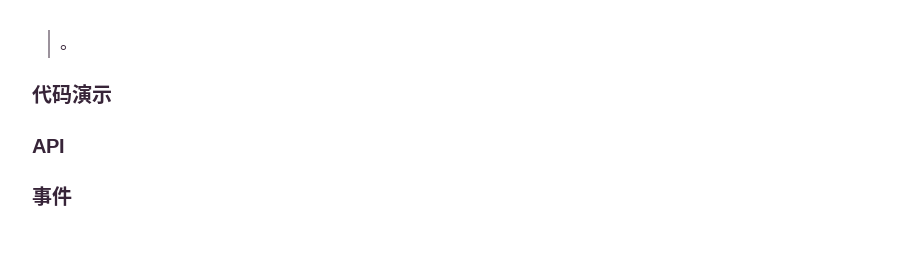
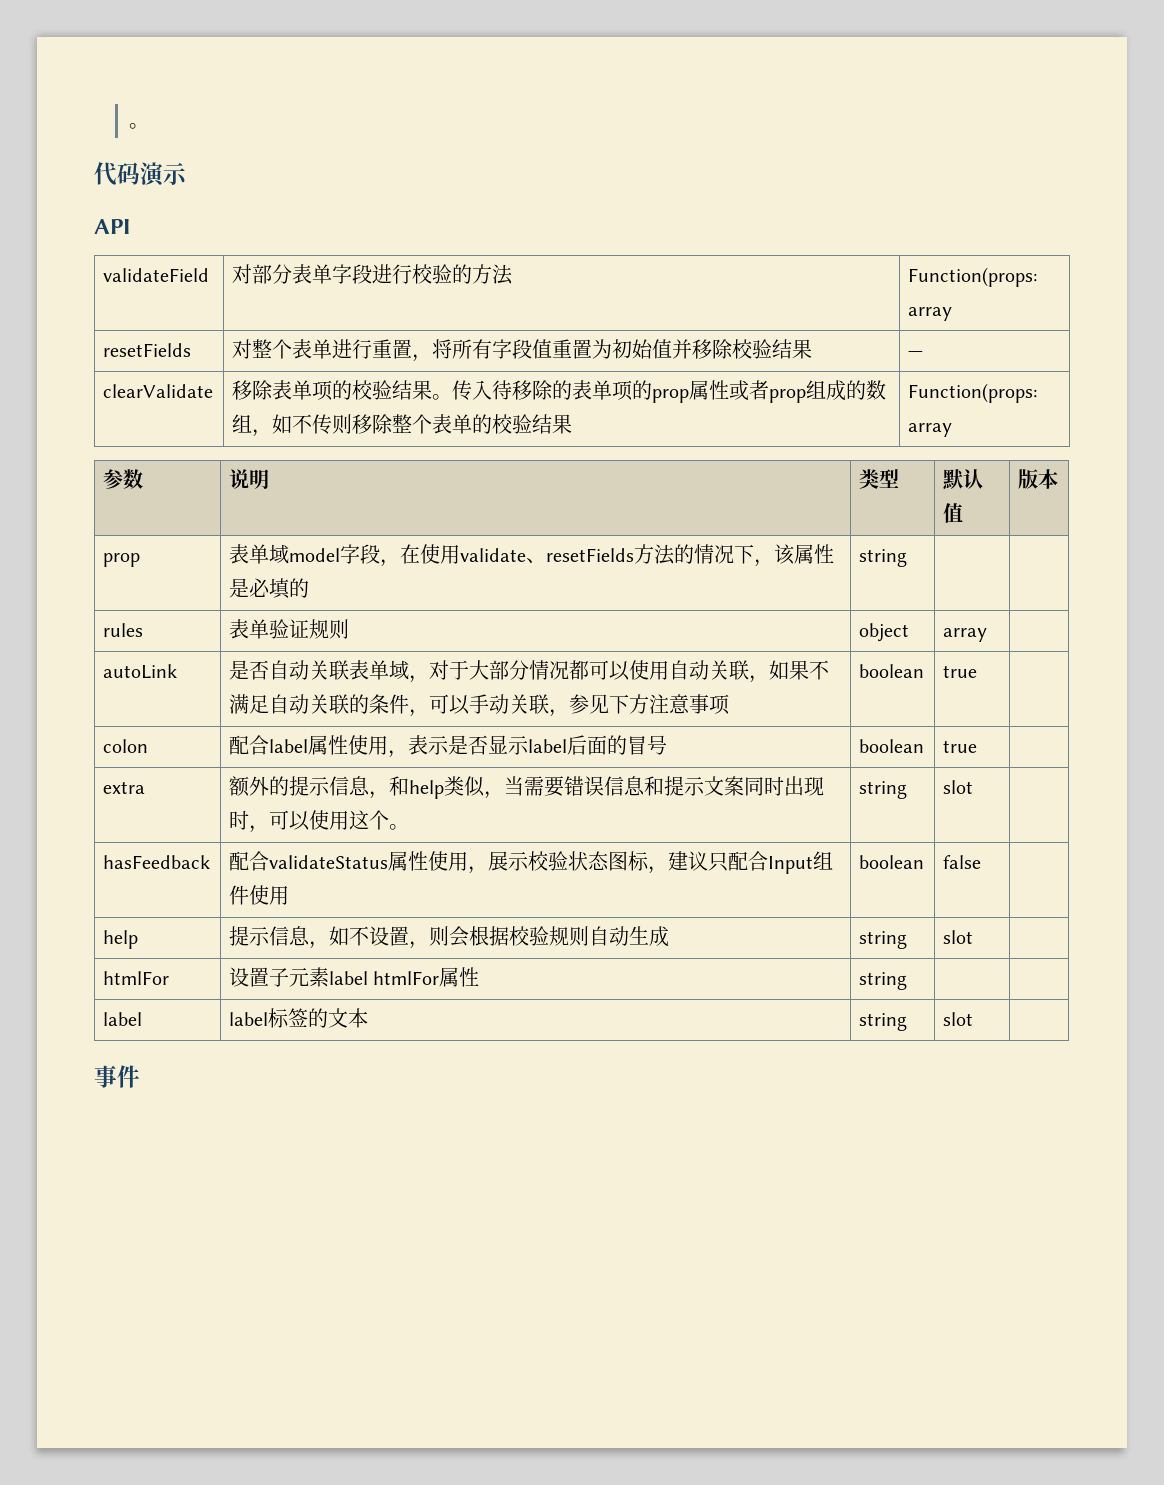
+ validateField | 对部分表单字段进行校验的方法 | Function(props: array
+ resetFields | 对整个表单进行重置，将所有字段值重置为初始值并移除校验结果 | —
+ clearValidate | 移除表单项的校验结果。传入待移除的表单项的prop属性或者prop组成的数组，如不传则移除整个表单的校验结果 | Function(props: array
+ 参数 | 说明 | 类型 | 默认值 | 版本
+ prop | 表单域model字段，在使用validate、resetFields方法的情况下，该属性是必填的 | string | |
+ rules | 表单验证规则 | object | array |
+ autoLink | 是否自动关联表单域，对于大部分情况都可以使用自动关联，如果不满足自动关联的条件，可以手动关联，参见下方注意事项 | boolean | true |
+ colon | 配合label属性使用，表示是否显示label后面的冒号 | boolean | true |
+ extra | 额外的提示信息，和help类似，当需要错误信息和提示文案同时出现时，可以使用这个。 | string | slot |
+ hasFeedback | 配合validateStatus属性使用，展示校验状态图标，建议只配合Input组件使用 | boolean | false |
+ help | 提示信息，如不设置，则会根据校验规则自动生成 | string | slot |
+ htmlFor | 设置子元素label htmlFor属性 | string | |
+ label | label标签的文本 | string | slot |

